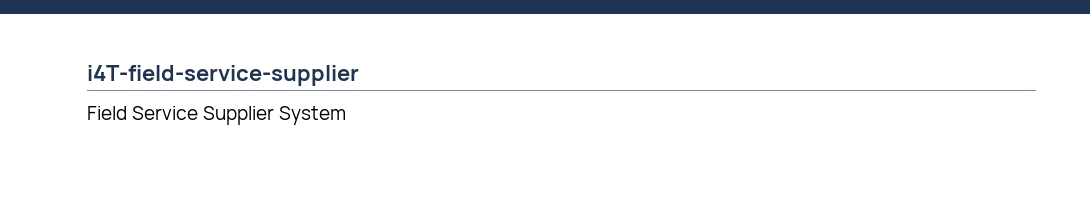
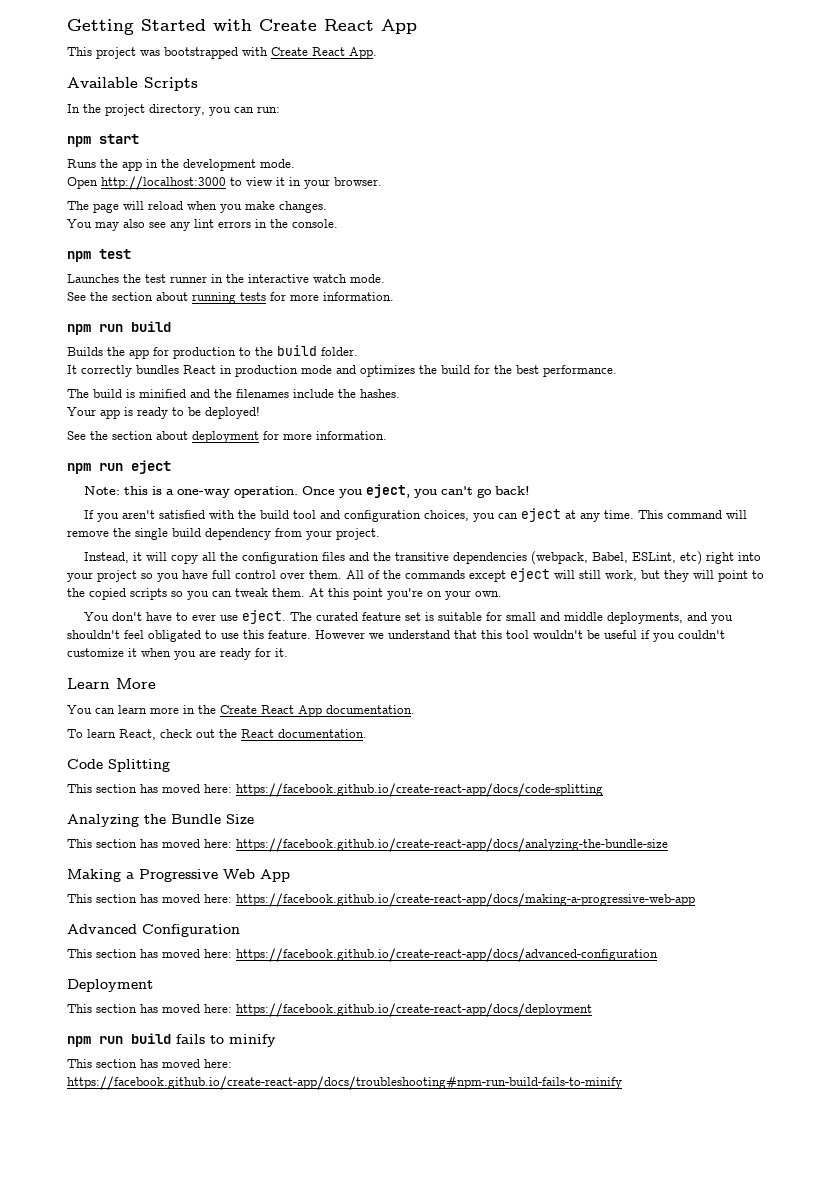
- i4T-field-service-supplier
- Field Service Supplier System
+ Getting Started with Create React App
+ This project was bootstrapped with Create React App.
+ Available Scripts
+ In the project directory, you can run:
+ npm start
+ Runs the app in the development mode.
+ Open http://localhost:3000 to view it in your browser.
+ The page will reload when you make changes.
+ You may also see any lint errors in the console.
+ npm test
+ Launches the test runner in the interactive watch mode.
+ See the section about running tests for more information.
+ npm run build
+ Builds the app for production to the build folder.
+ It correctly bundles React in production mode and optimizes the build for the best performance.
+ The build is minified and the filenames include the hashes.
+ Your app is ready to be deployed!
+ See the section about deployment for more information.
+ npm run eject
+ Note: this is a one-way operation. Once you eject, you can't go back!
+ If you aren't satisfied with the build tool and configuration choices, you can eject at any time. This command will remove the single build dependency from your project.
+ Instead, it will copy all the configuration files and the transitive dependencies (webpack, Babel, ESLint, etc) right into your project so you have full control over them. All of the commands except eject will still work, but they will point to the copied scripts so you can tweak them. At this point you're on your own.
+ You don't have to ever use eject. The curated feature set is suitable for small and middle deployments, and you shouldn't feel obligated to use this feature. However we understand that this tool wouldn't be useful if you couldn't customize it when you are ready for it.
+ Learn More
+ You can learn more in the Create React App documentation.
+ To learn React, check out the React documentation.
+ Code Splitting
+ This section has moved here: https://facebook.github.io/create-react-app/docs/code-splitting
+ Analyzing the Bundle Size
+ This section has moved here: https://facebook.github.io/create-react-app/docs/analyzing-the-bundle-size
+ Making a Progressive Web App
+ This section has moved here: https://facebook.github.io/create-react-app/docs/making-a-progressive-web-app
+ Advanced Configuration
+ This section has moved here: https://facebook.github.io/create-react-app/docs/advanced-configuration
+ Deployment
+ This section has moved here: https://facebook.github.io/create-react-app/docs/deployment
+ npm run build fails to minify
+ This section has moved here: https://facebook.github.io/create-react-app/docs/troubleshooting#npm-run-build-fails-to-minify

